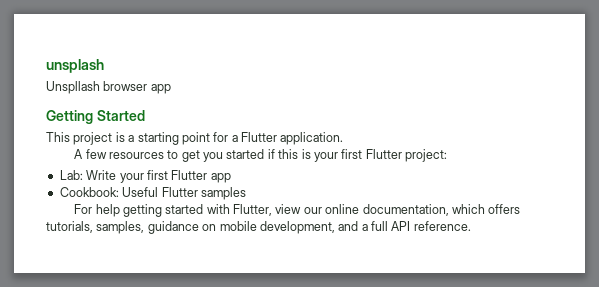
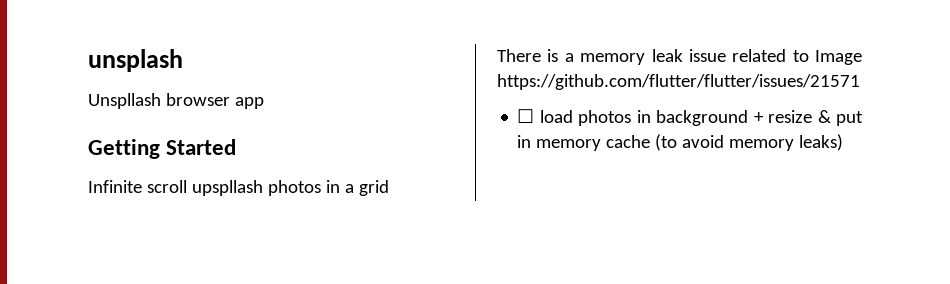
- This project is a starting point for a Flutter application.
- A few resources to get you started if this is your first Flutter project:
- Lab: Write your first Flutter app
- Cookbook: Useful Flutter samples
- For help getting started with Flutter, view our online documentation, which offers tutorials, samples, guidance on mobile development, and a full API reference.
+ Infinite scroll upspllash photos in a grid
+ There is a memory leak issue related to Image https://github.com/flutter/flutter/issues/21571
+ ☐ load photos in background + resize & put in memory cache (to avoid memory leaks)

